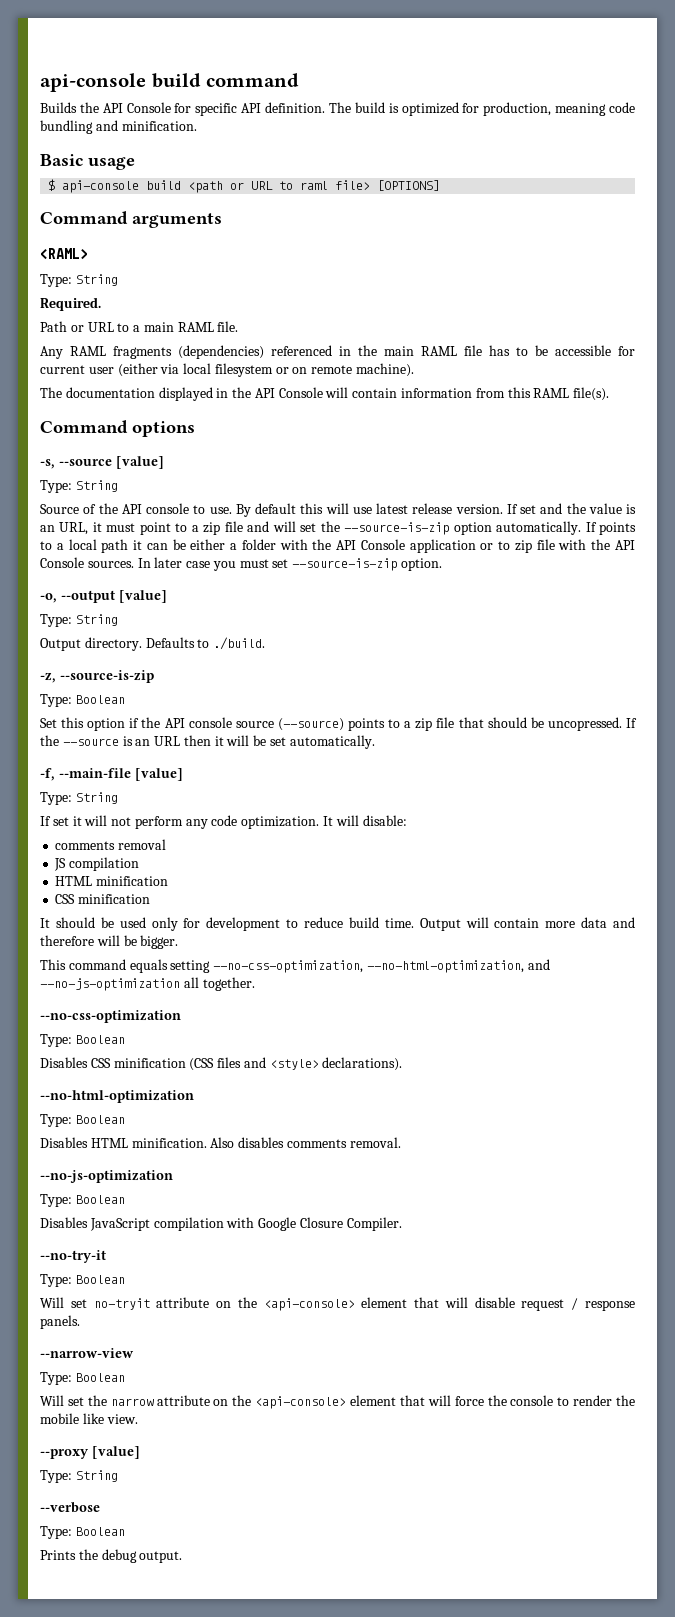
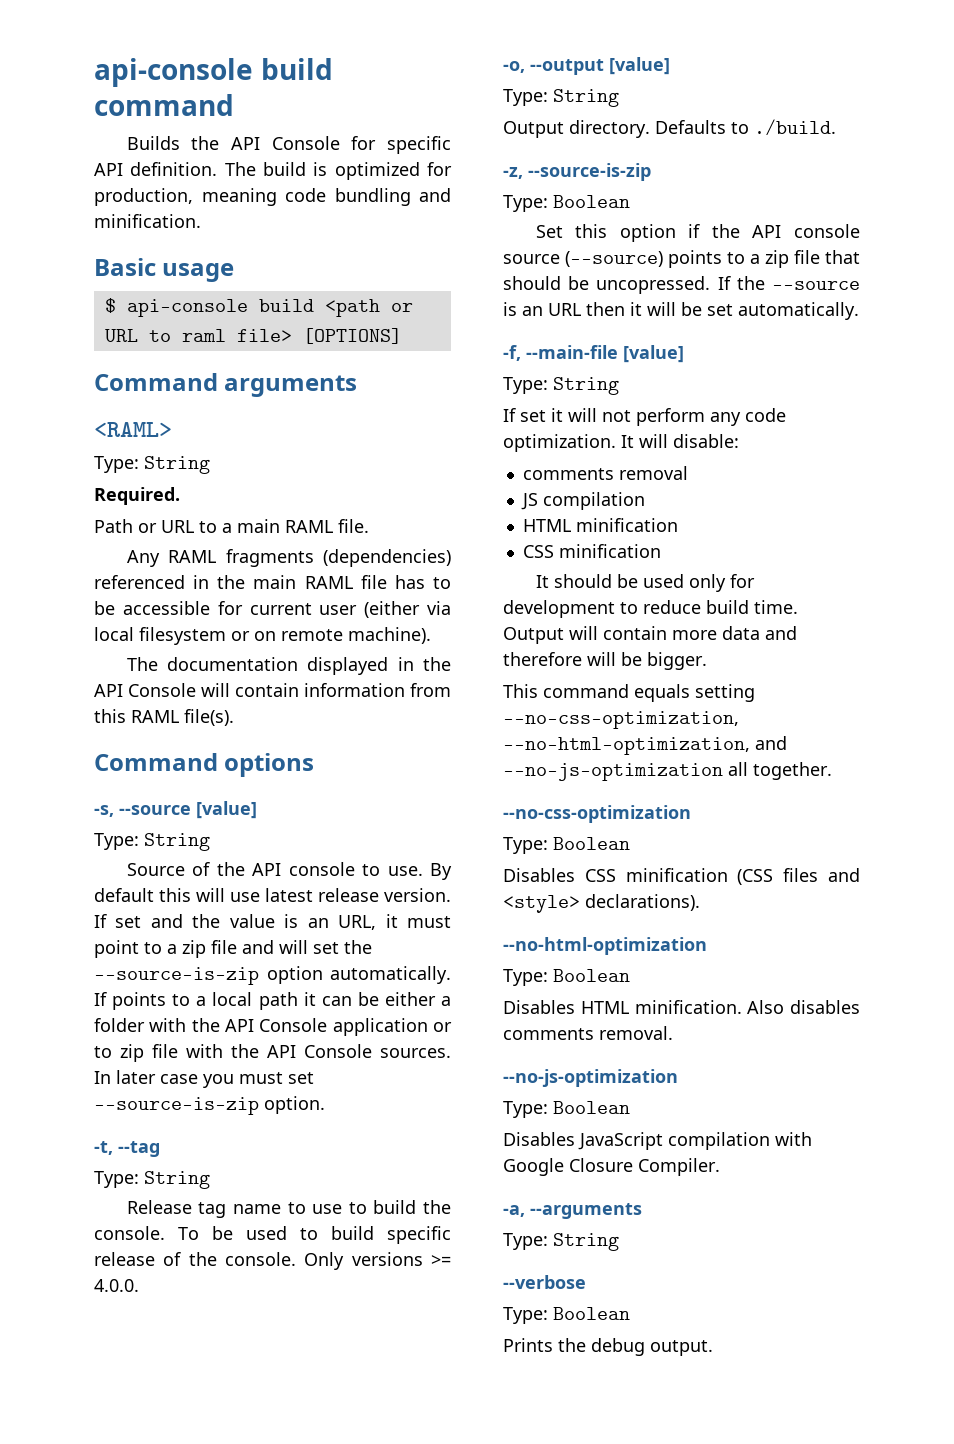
+ -t, --tag
+ Type: String
+ Release tag name to use to build the console. To be used to build specific release of the console. Only versions >= 4.0.0.
- --no-try-it
- Type: Boolean
- Will set no-tryit attribute on the <api-console> element that will disable request / response panels.
- --narrow-view
- Type: Boolean
- Will set the narrow attribute on the <api-console> element that will force the console to render the mobile like view.
- --proxy [value]
+ -a, --arguments

